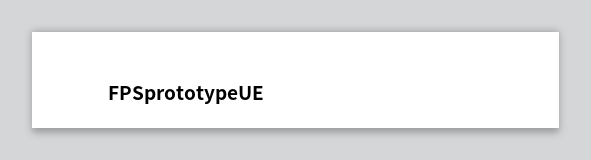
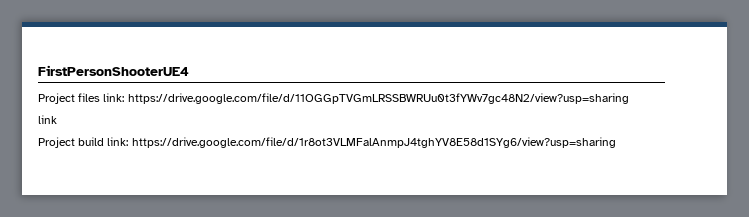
- FPSprototypeUE
+ FirstPersonShooterUE4
+ Project files link: https://drive.google.com/file/d/11OGGpTVGmLRSSBWRUu0t3fYWv7gc48N2/view?usp=sharing
+ link
+ Project build link: https://drive.google.com/file/d/1r8ot3VLMFalAnmpJ4tghYV8E58d1SYg6/view?usp=sharing

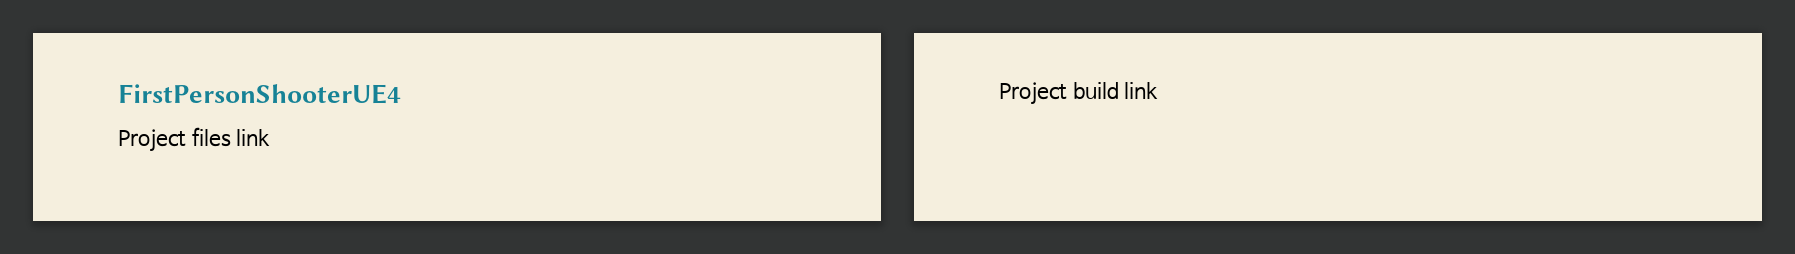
- Project files link: https://drive.google.com/file/d/11OGGpTVGmLRSSBWRUu0t3fYWv7gc48N2/view?usp=sharing
- link
+ Project files link
- Project build link: https://drive.google.com/file/d/1r8ot3VLMFalAnmpJ4tghYV8E58d1SYg6/view?usp=sharing
+ Project build link

